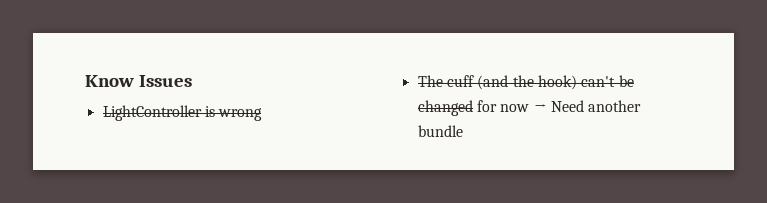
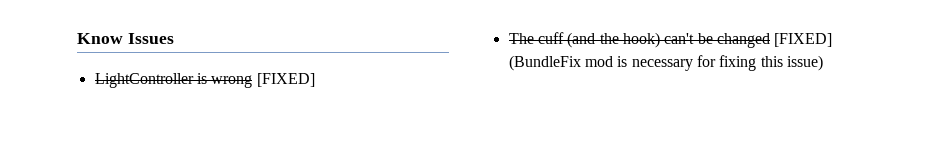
- LightController is wrong
+ LightController is wrong [FIXED]
- The cuff (and the hook) can't be changed for now → Need another bundle
+ The cuff (and the hook) can't be changed [FIXED] (BundleFix mod is necessary for fixing this issue)

